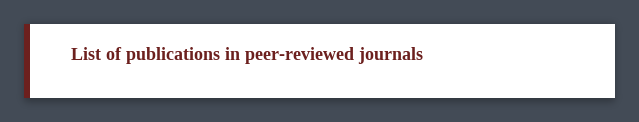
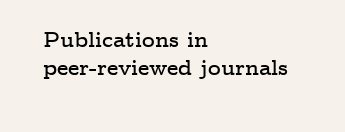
- List of publications in peer-reviewed journals
+ Publications in peer-reviewed journals

